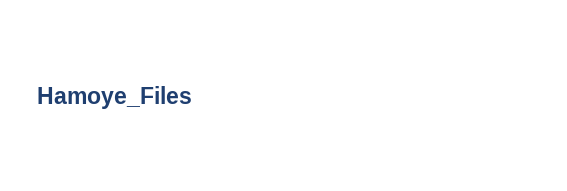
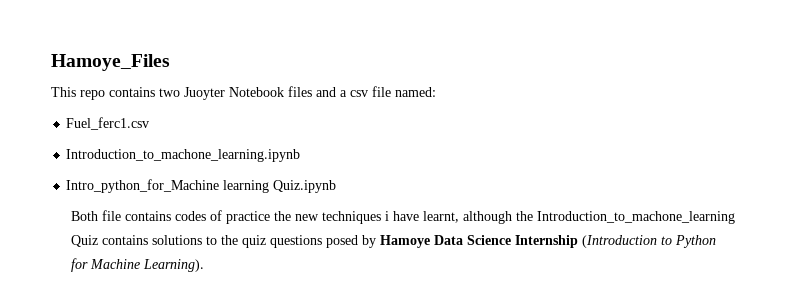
+ This repo contains two Juoyter Notebook files and a csv file named:
+ Fuel_ferc1.csv
+ Introduction_to_machone_learning.ipynb
+ Intro_python_for_Machine learning Quiz.ipynb
+ Both file contains codes of practice the new techniques i have learnt, although the Introduction_to_machone_learning Quiz contains solutions to the quiz questions posed by Hamoye Data Science Internship (Introduction to Python for Machine Learning).

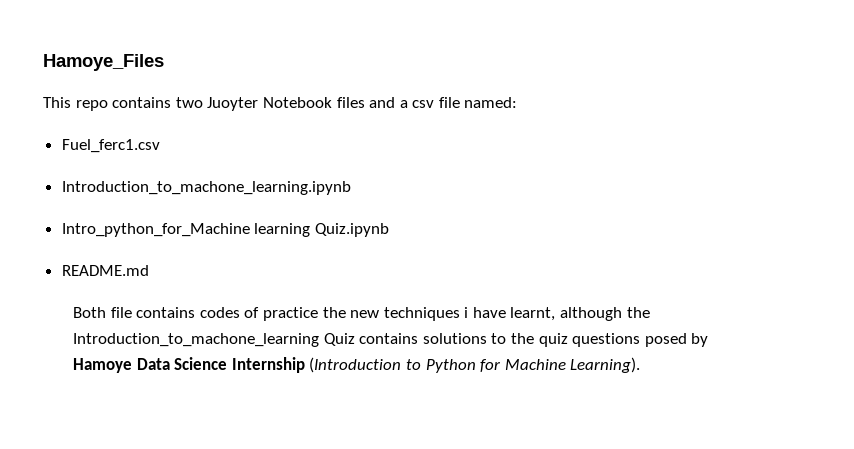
+ README.md

